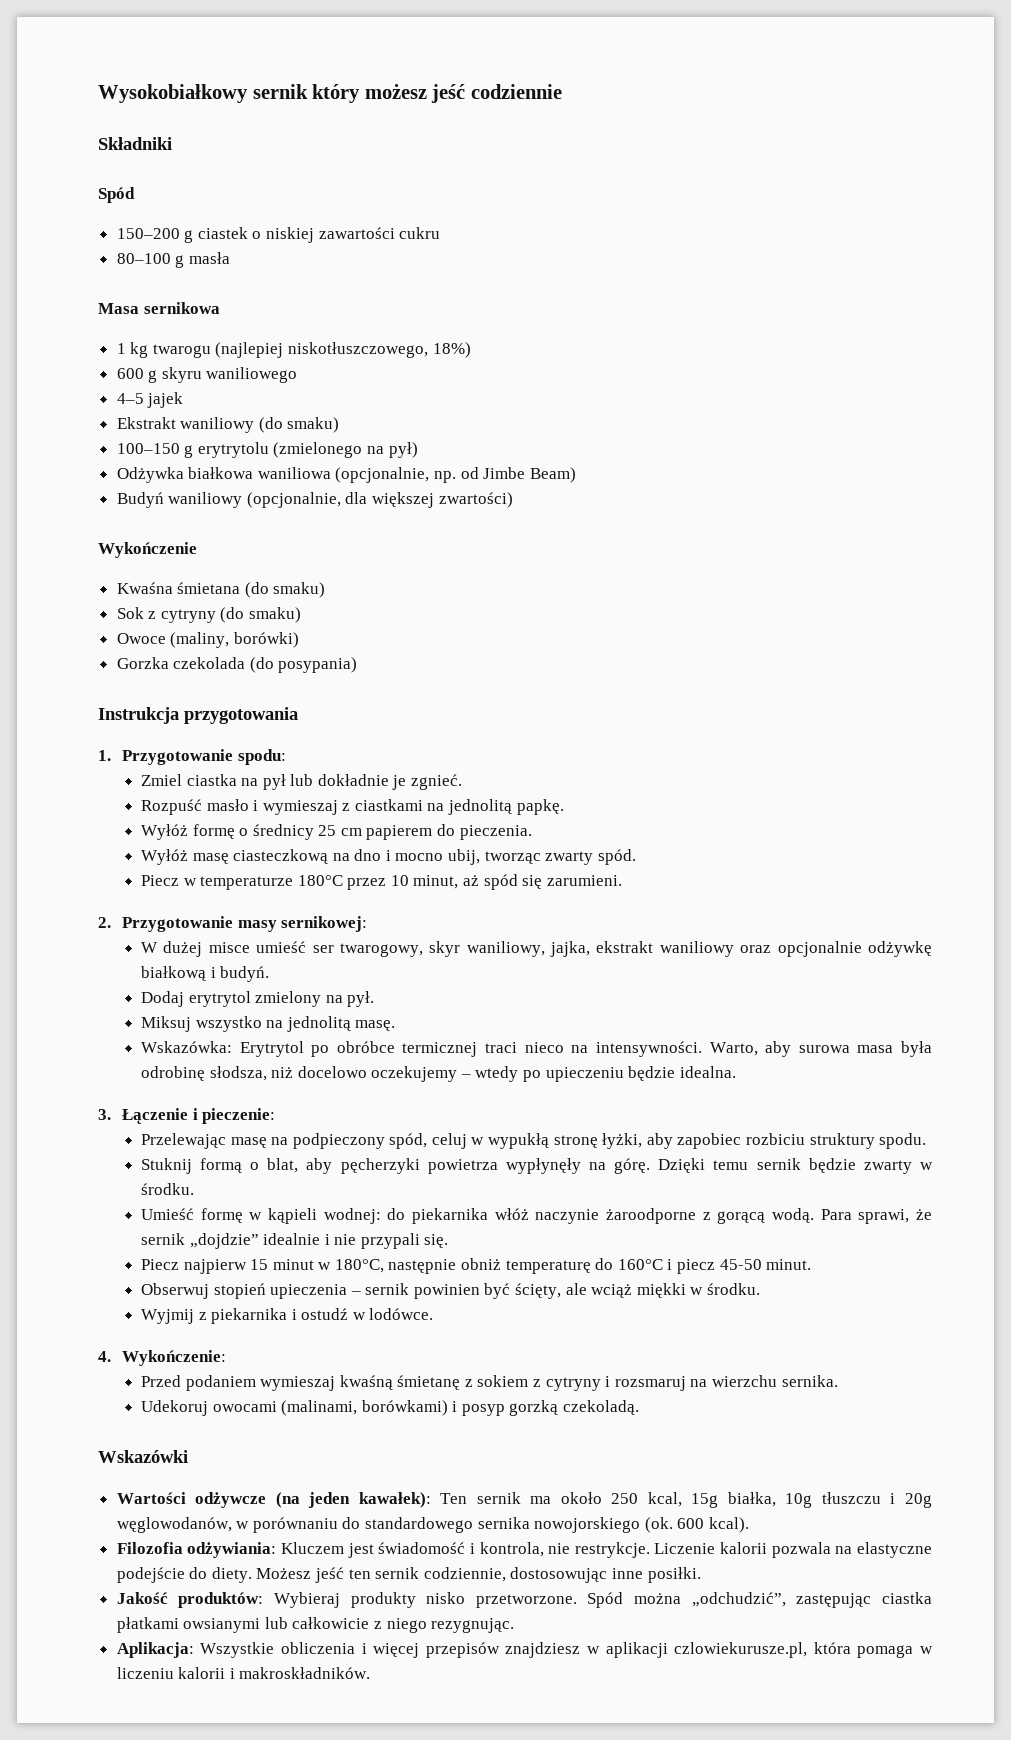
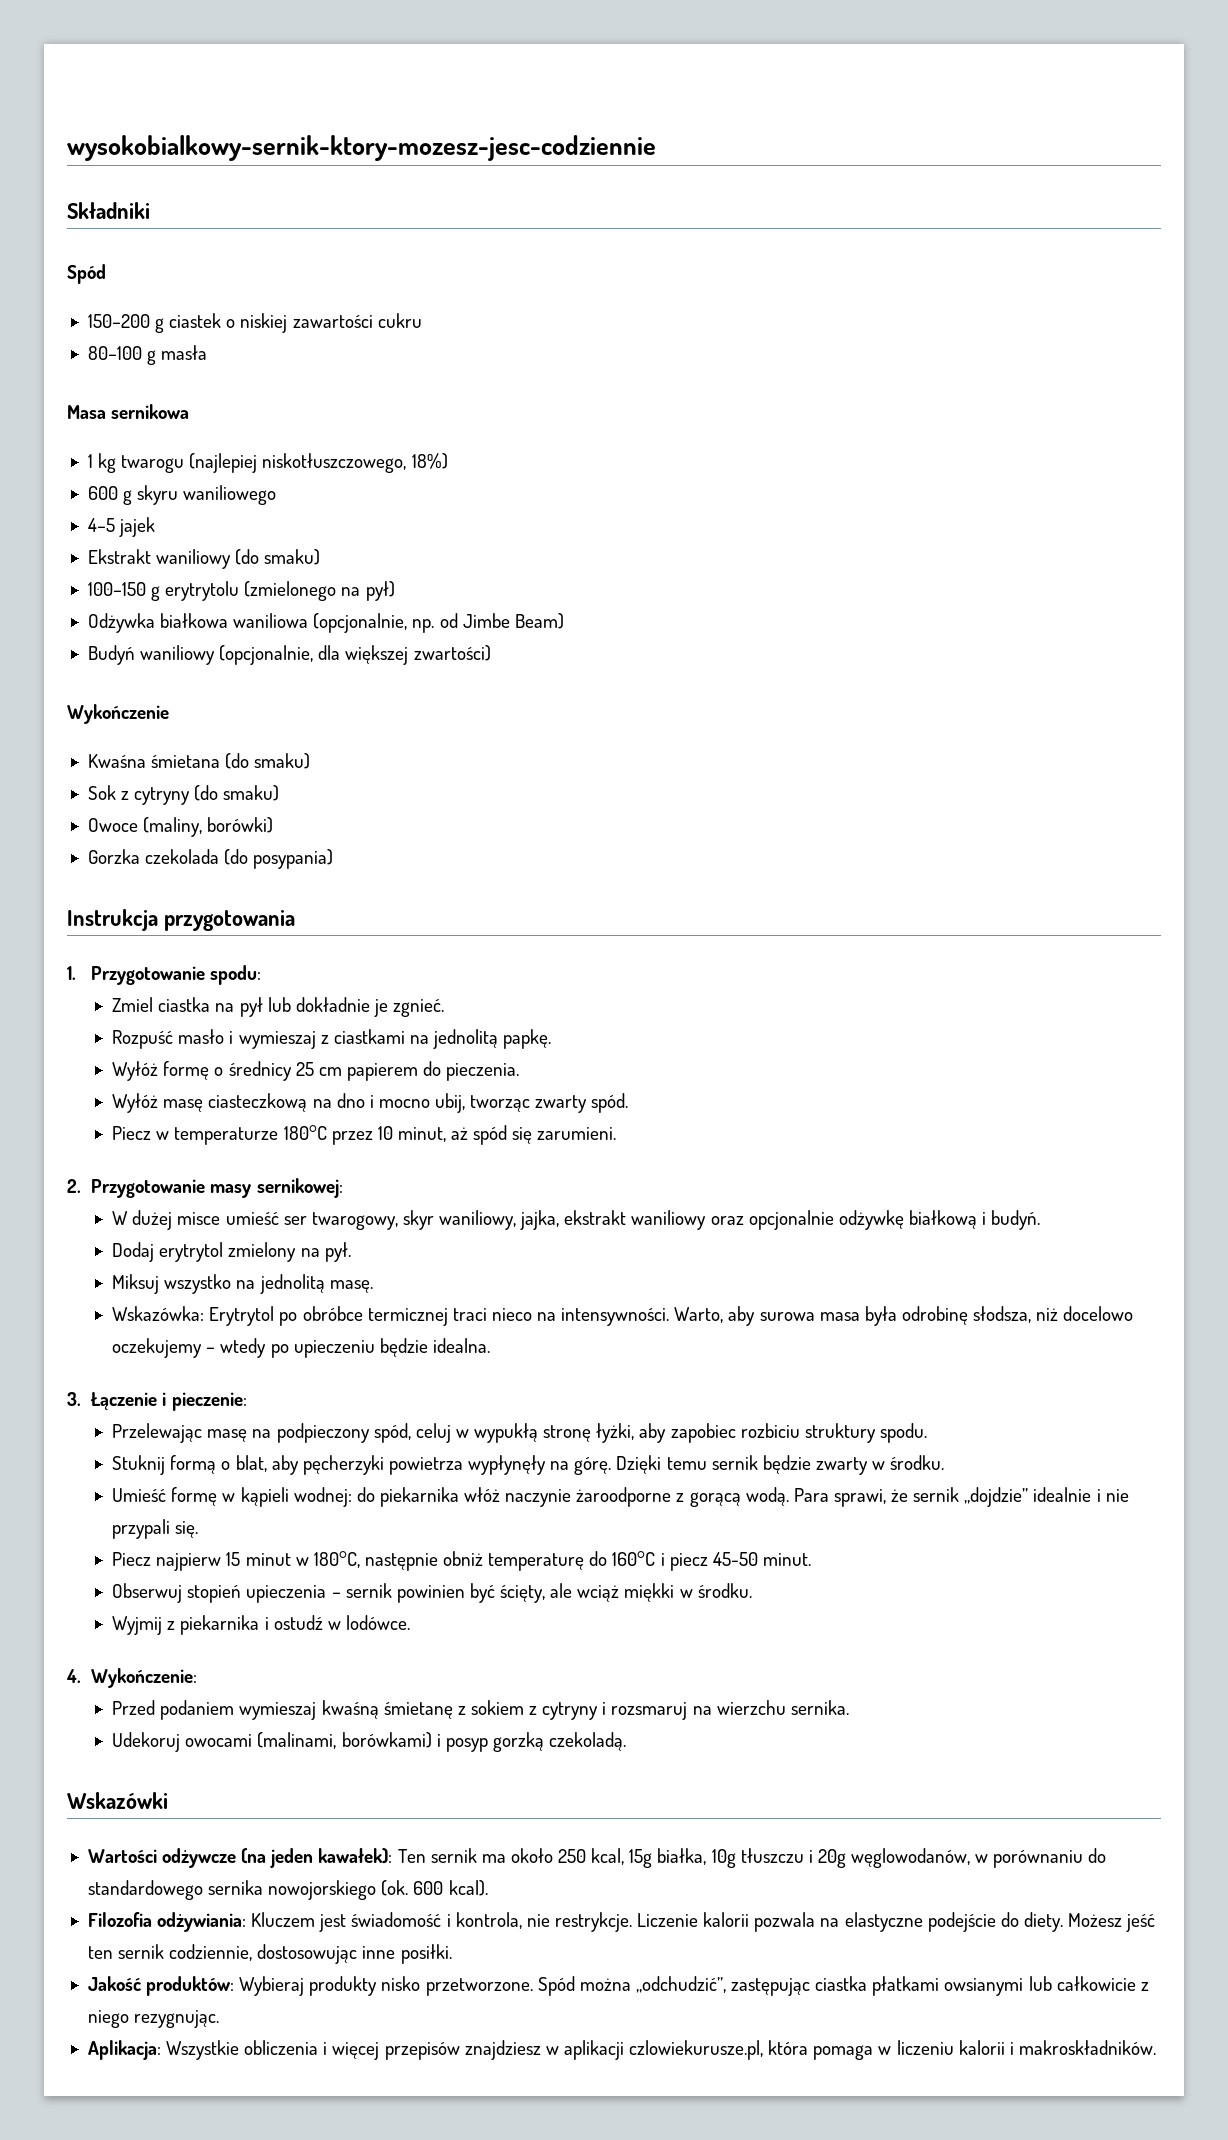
- Wysokobiałkowy sernik który możesz jeść codziennie
+ wysokobialkowy-sernik-ktory-mozesz-jesc-codziennie

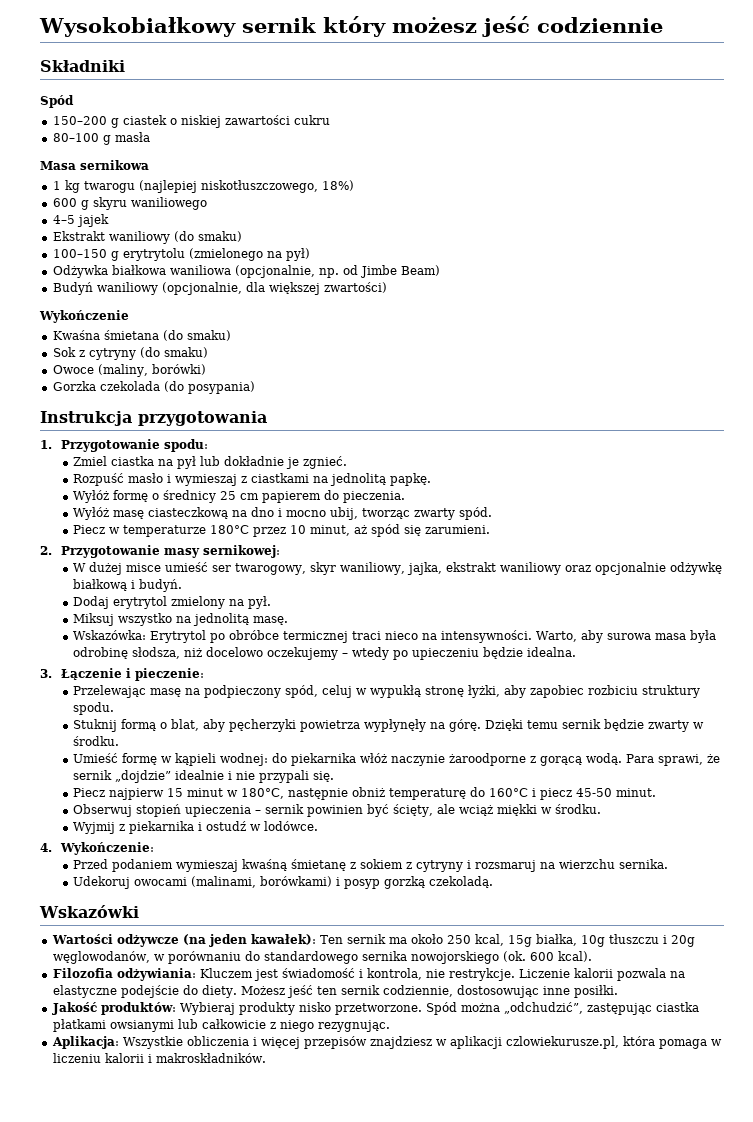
- wysokobialkowy-sernik-ktory-mozesz-jesc-codziennie
+ Wysokobiałkowy sernik który możesz jeść codziennie

